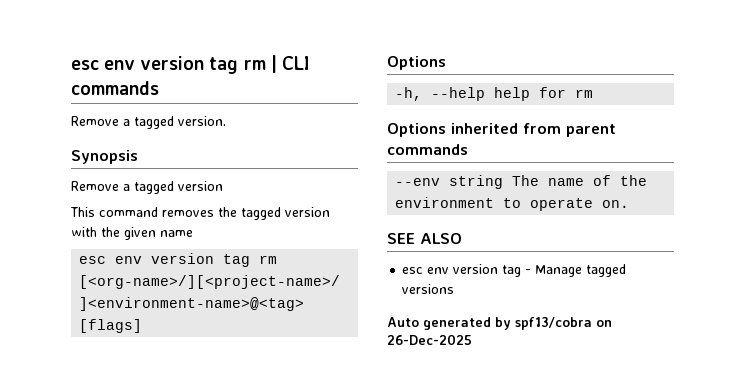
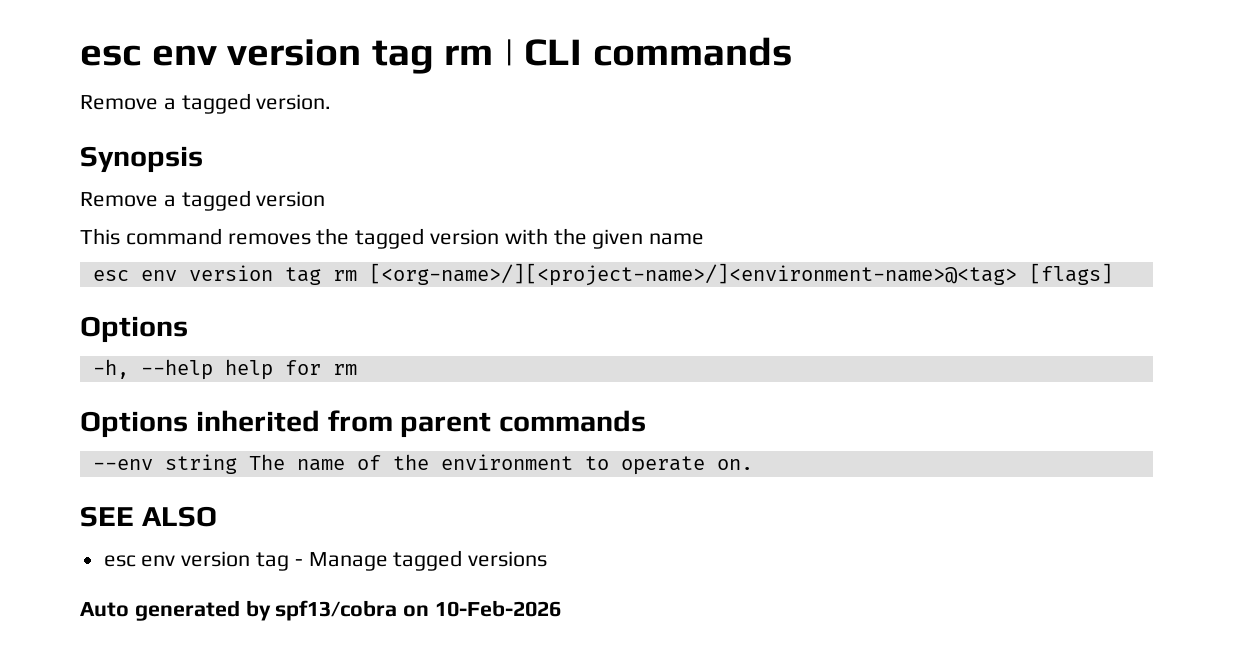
- Auto generated by spf13/cobra on 26-Dec-2025
+ Auto generated by spf13/cobra on 10-Feb-2026

